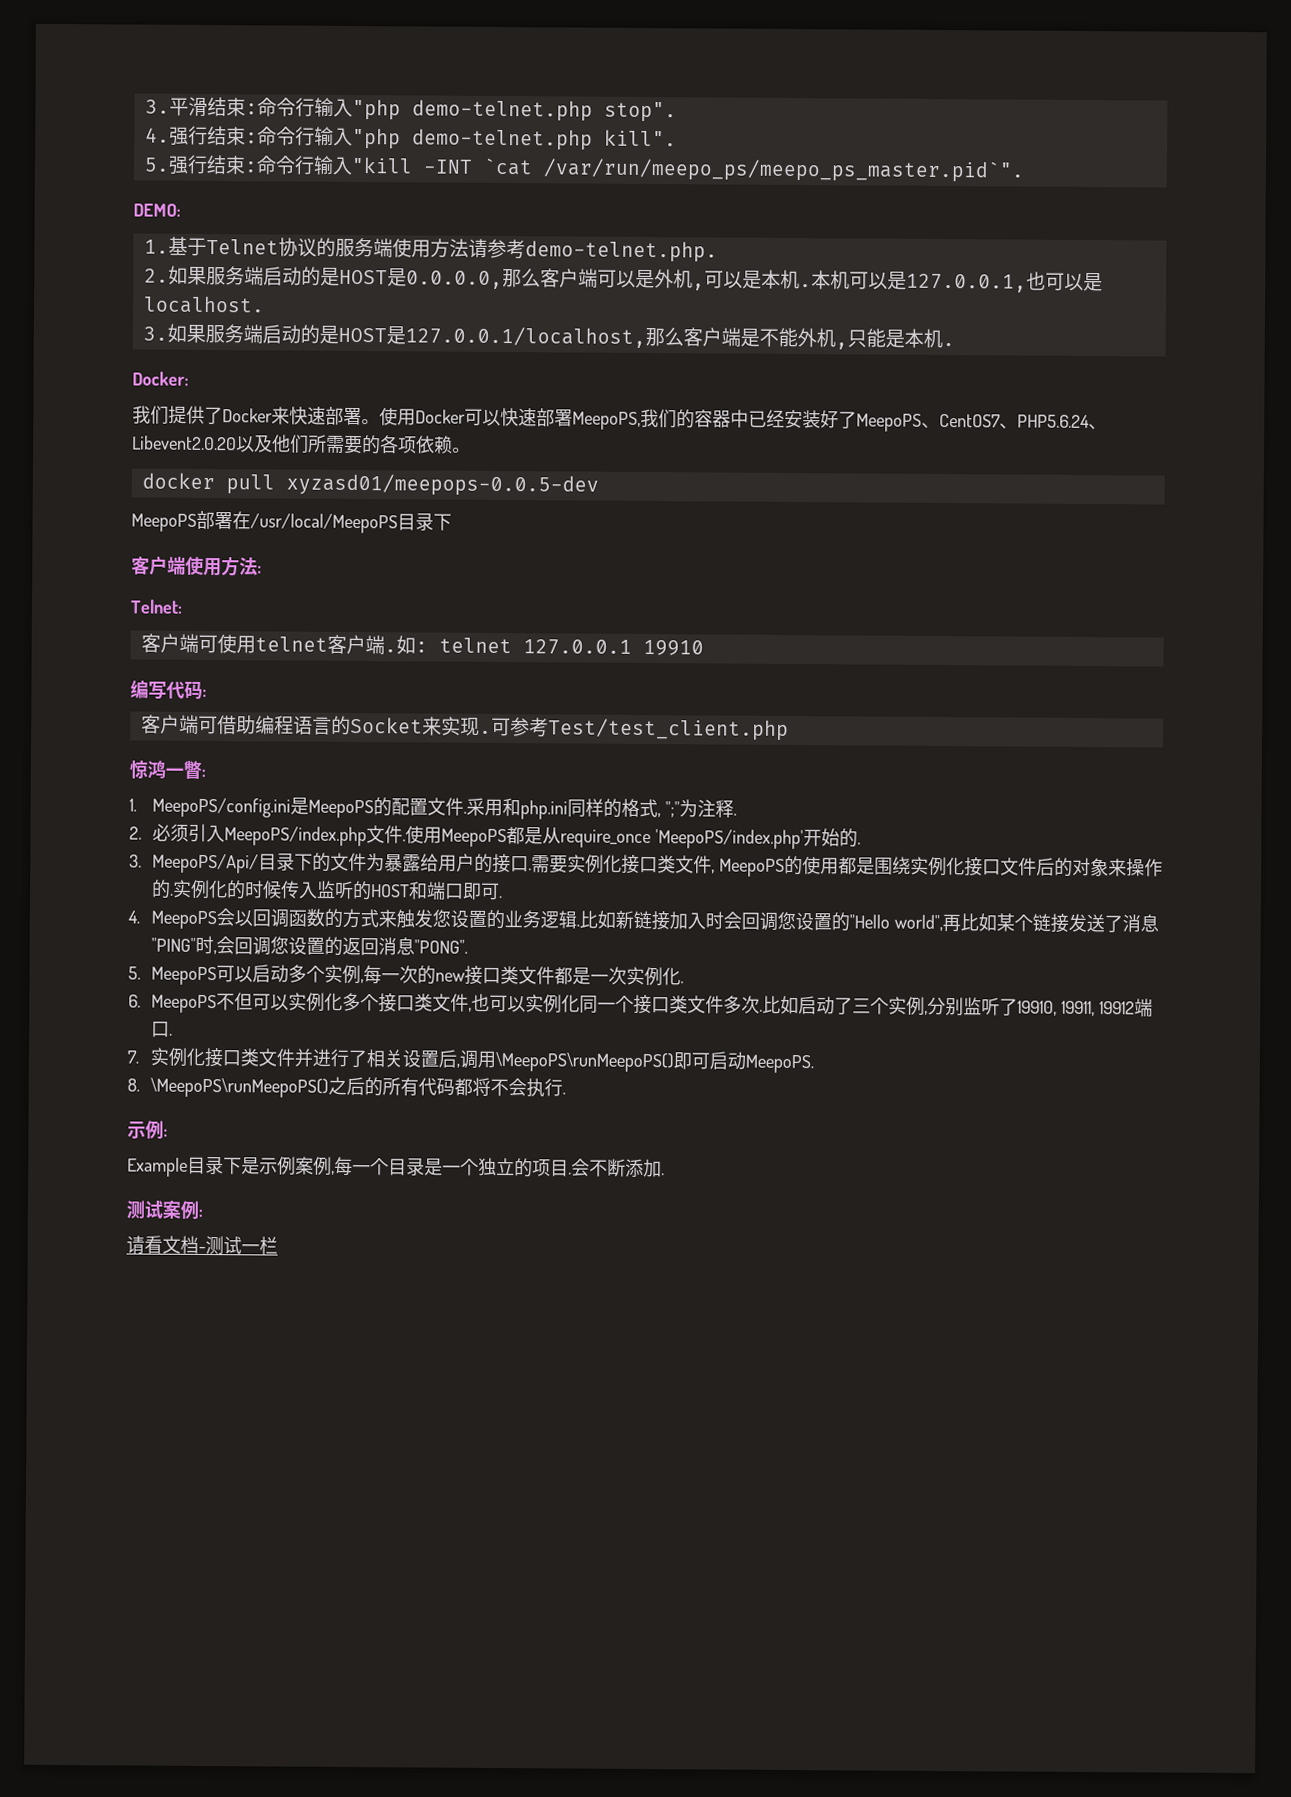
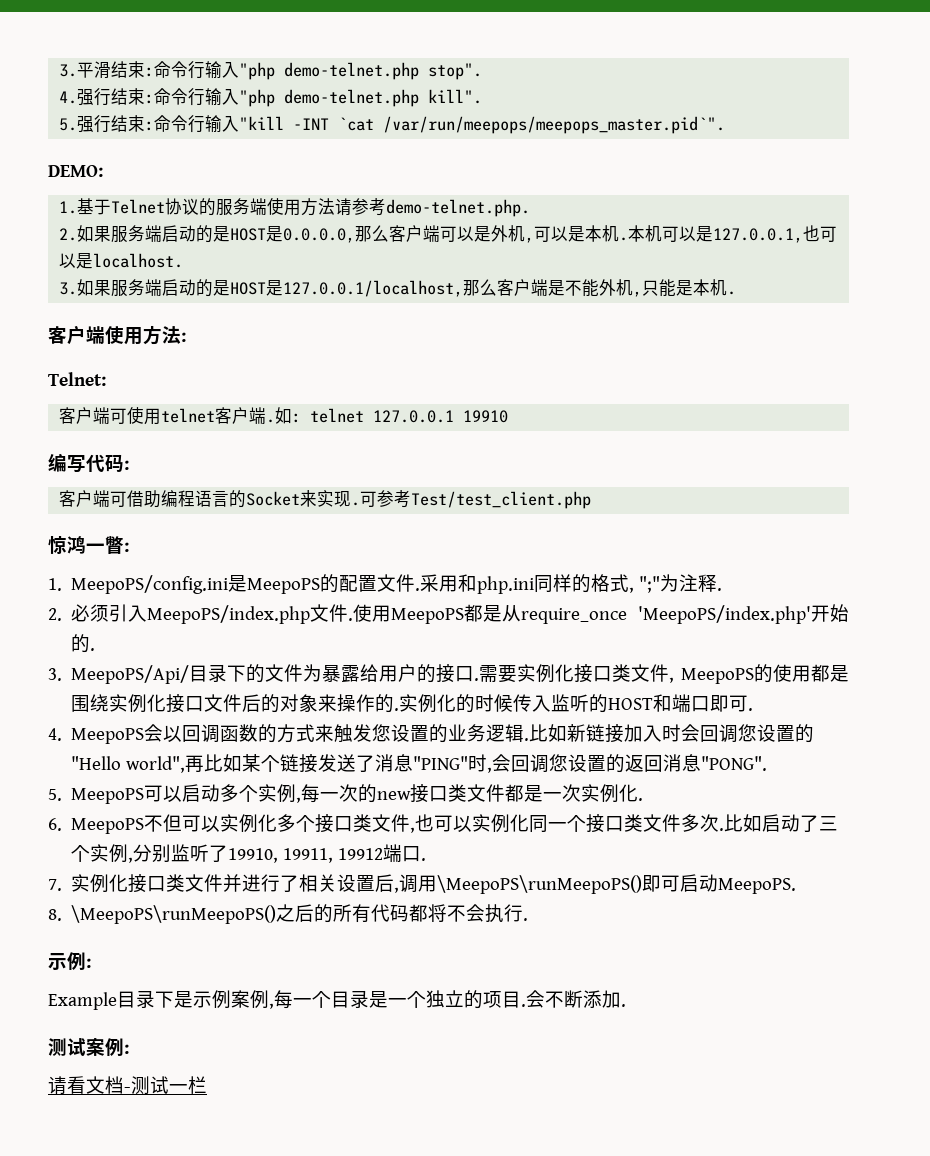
- 5.强行结束:命令行输入"kill -INT `cat /var/run/meepo_ps/meepo_ps_master.pid`".
+ 5.强行结束:命令行输入"kill -INT `cat /var/run/meepops/meepops_master.pid`".
- Docker:
- 我们提供了Docker来快速部署。使用Docker可以快速部署MeepoPS,我们的容器中已经安装好了MeepoPS、CentOS7、PHP5.6.24、Libevent2.0.20以及他们所需要的各项依赖。
- docker pull xyzasd01/meepops-0.0.5-dev
- MeepoPS部署在/usr/local/MeepoPS目录下

